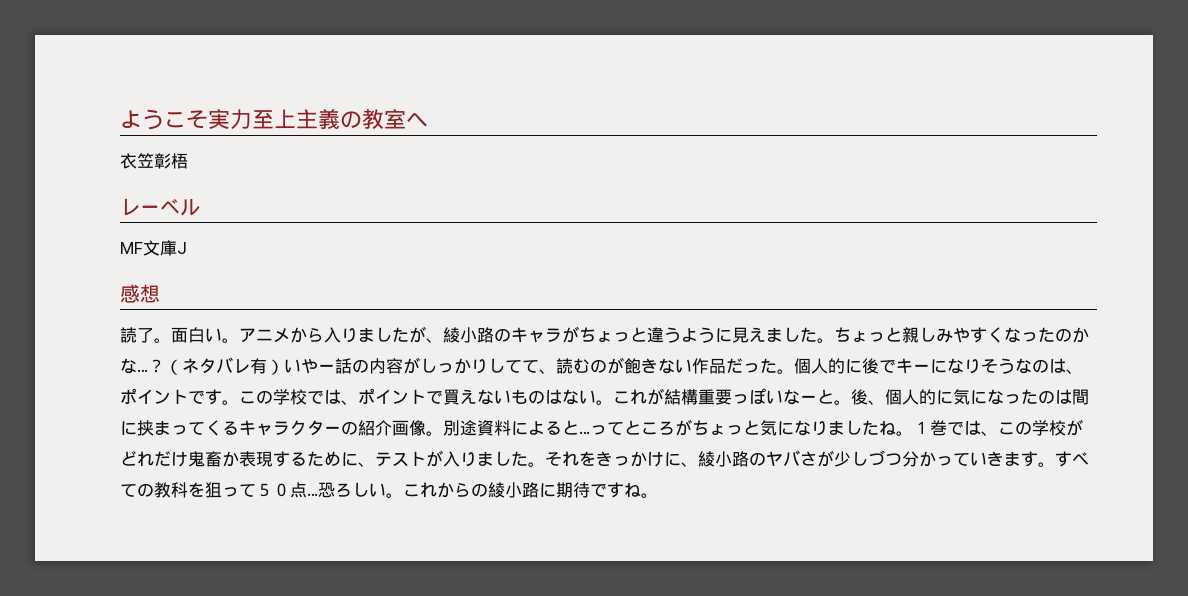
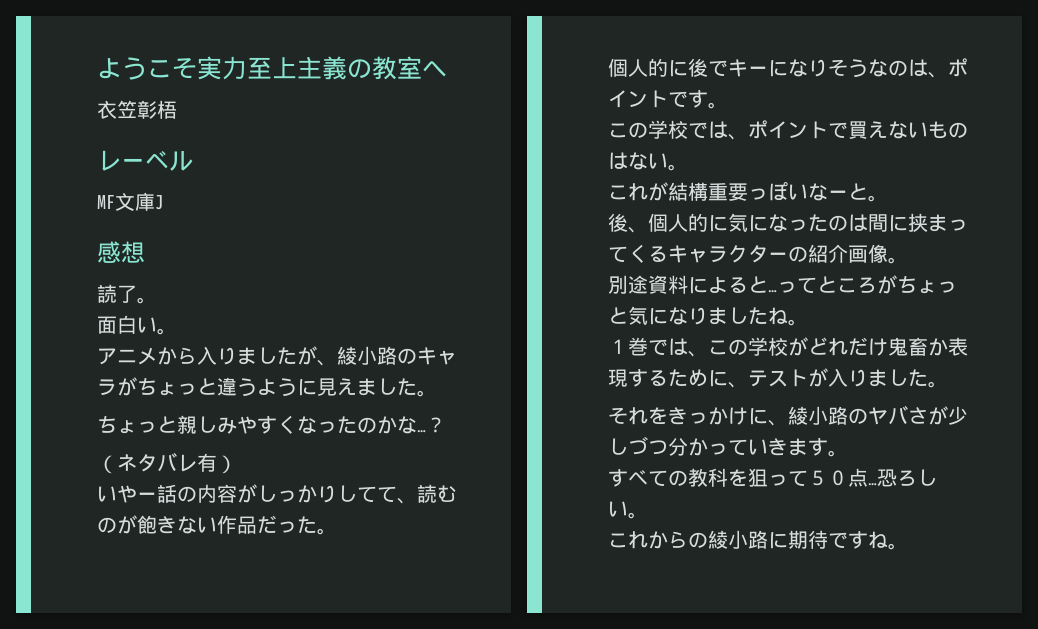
- 読了。面白い。アニメから入りましたが、綾小路のキャラがちょっと違うように見えました。ちょっと親しみやすくなったのかな…
+ 読了。
+ 面白い。
+ アニメから入りましたが、綾小路のキャラがちょっと違うように見えました。
+ ちょっと親しみやすくなったのかな…
- ？（ネタバレ有）いやー話の内容がしっかりしてて、読むのが飽きない作品だった。個人的に後でキーになりそうなのは、ポイントです。この学校では、ポイントで買えないものはない。これが結構重要っぽいなーと。後、個人的に気になったのは間に挟まってくるキャラクターの紹介画像。別途資料によると…
+ ？
+ （ネタバレ有）
+ いやー話の内容がしっかりしてて、読むのが飽きない作品だった。
+ 個人的に後でキーになりそうなのは、ポイントです。
+ この学校では、ポイントで買えないものはない。
+ これが結構重要っぽいなーと。
+ 後、個人的に気になったのは間に挟まってくるキャラクターの紹介画像。
+ 別途資料によると…
- ってところがちょっと気になりましたね。１巻では、この学校がどれだけ鬼畜か表現するために、テストが入りました。それをきっかけに、綾小路のヤバさが少しづつ分かっていきます。すべての教科を狙って５０点…
+ ってところがちょっと気になりましたね。
+ １巻では、この学校がどれだけ鬼畜か表現するために、テストが入りました。
+ それをきっかけに、綾小路のヤバさが少しづつ分かっていきます。
+ すべての教科を狙って５０点…
- 恐ろしい。これからの綾小路に期待ですね。
+ 恐ろしい。
+ これからの綾小路に期待ですね。

